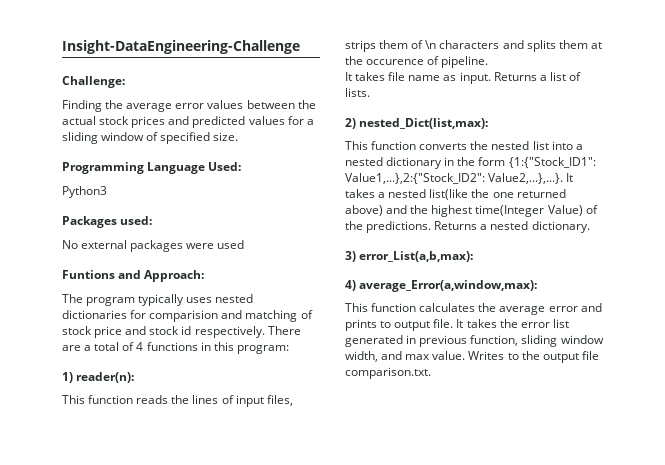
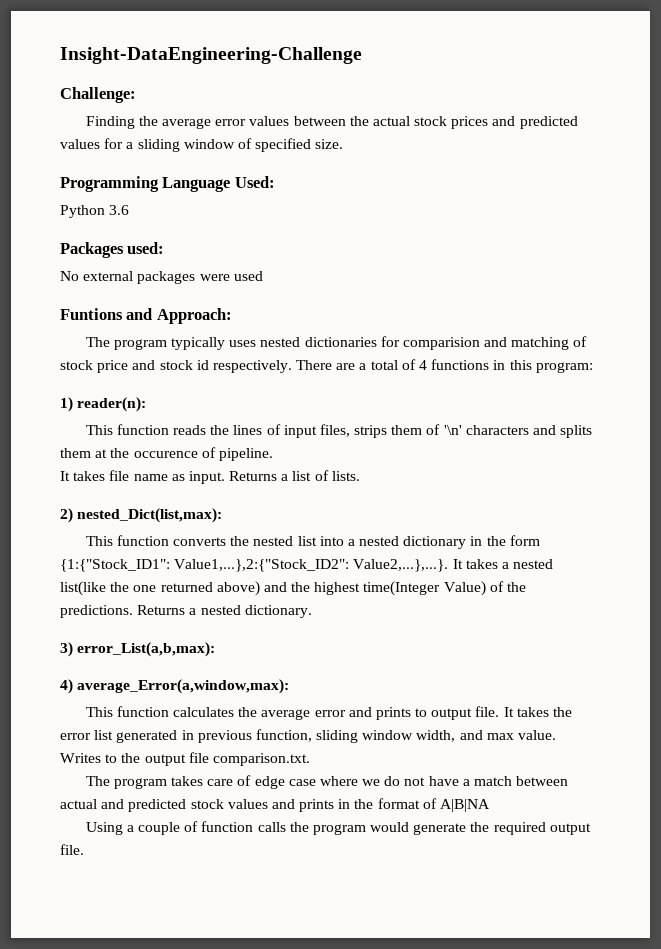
- Python3
+ Python 3.6
- This function reads the lines of input files, strips them of \n characters and splits them at the occurence of pipeline.
+ This function reads the lines of input files, strips them of '\n' characters and splits them at the occurence of pipeline.
+ The program takes care of edge case where we do not have a match between actual and predicted stock values and prints in the format of A|B|NA
+ Using a couple of function calls the program would generate the required output file.

